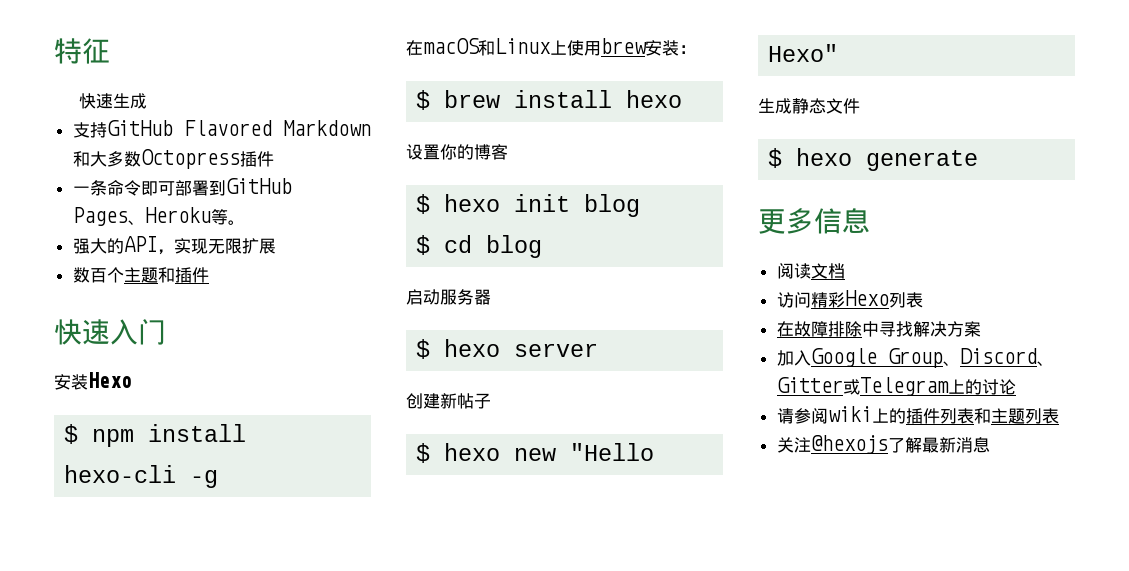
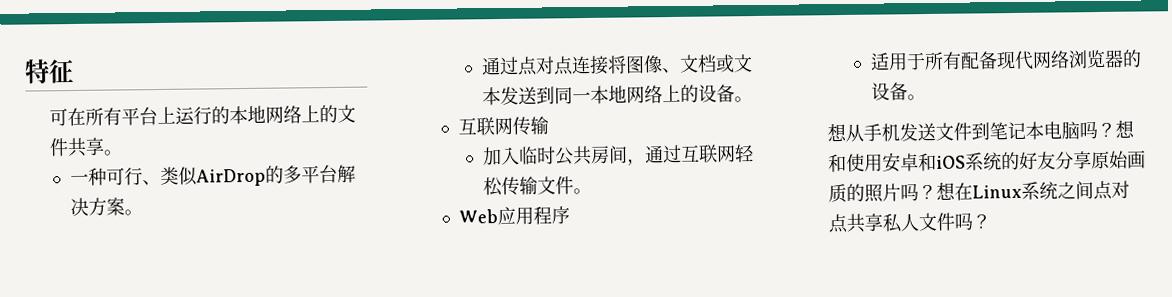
- 快速生成
- 支持GitHub Flavored Markdown和大多数Octopress插件
- 一条命令即可部署到GitHub Pages、Heroku等。
- 强大的API，实现无限扩展
- 数百个主题和插件
- 快速入门
- 安装Hexo
- $ npm install hexo-cli -g
- 在macOS和Linux上使用brew安装：
- $ brew install hexo
- 设置你的博客
- $ hexo init blog
- $ cd blog
- 启动服务器
- $ hexo server
- 创建新帖子
- $ hexo new "Hello Hexo"
- 生成静态文件
- $ hexo generate
- 更多信息
- 阅读文档
- 访问精彩Hexo列表
- 在故障排除中寻找解决方案
- 加入Google Group、Discord、Gitter或Telegram上的讨论
- 请参阅wiki上的插件列表和主题列表
- 关注@hexojs了解最新消息
+ 可在所有平台上运行的本地网络上的文件共享。
+ 一种可行、类似AirDrop的多平台解决方案。
+ 通过点对点连接将图像、文档或文本发送到同一本地网络上的设备。
+ 互联网传输
+ 加入临时公共房间，通过互联网轻松传输文件。
+ Web应用程序
+ 适用于所有配备现代网络浏览器的设备。
+ 想从手机发送文件到笔记本电脑吗？想和使用安卓和iOS系统的好友分享原始画质的照片吗？想在Linux系统之间点对点共享私人文件吗？

